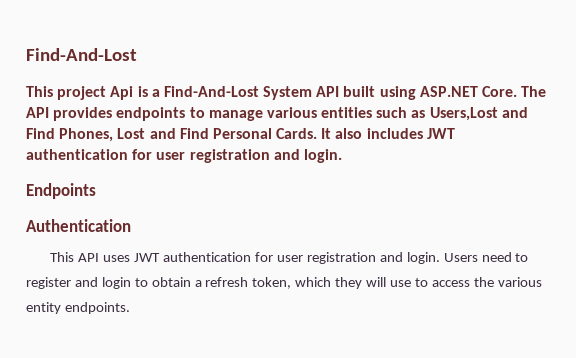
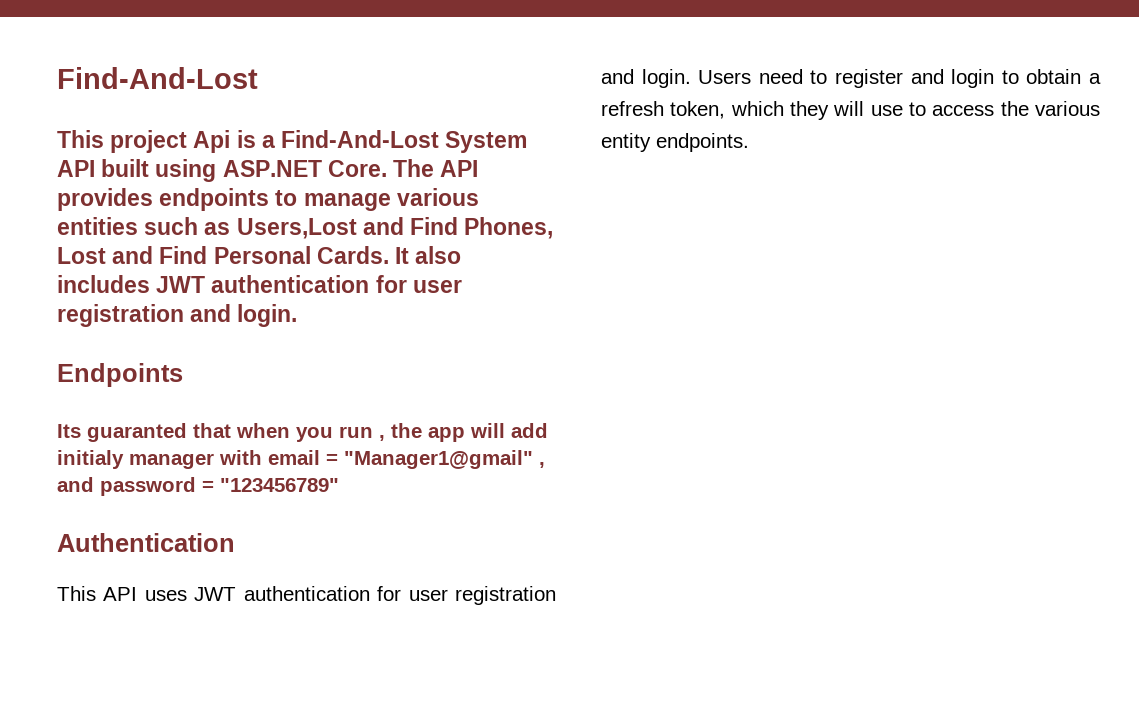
+ Its guaranted that when you run , the app will add initialy manager with email = "Manager1@gmail" , and password = "123456789"

